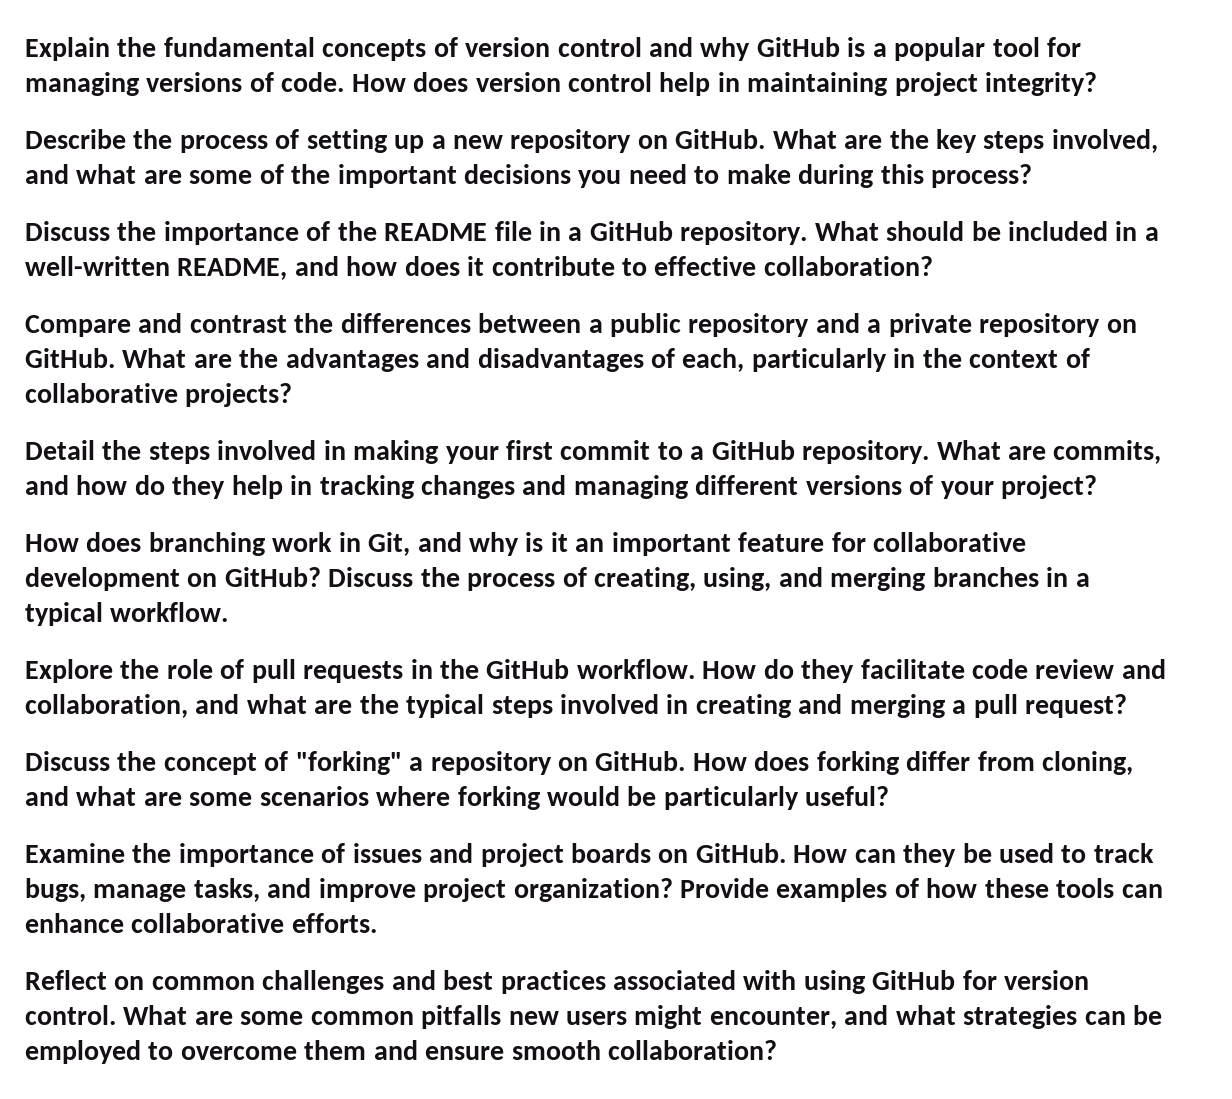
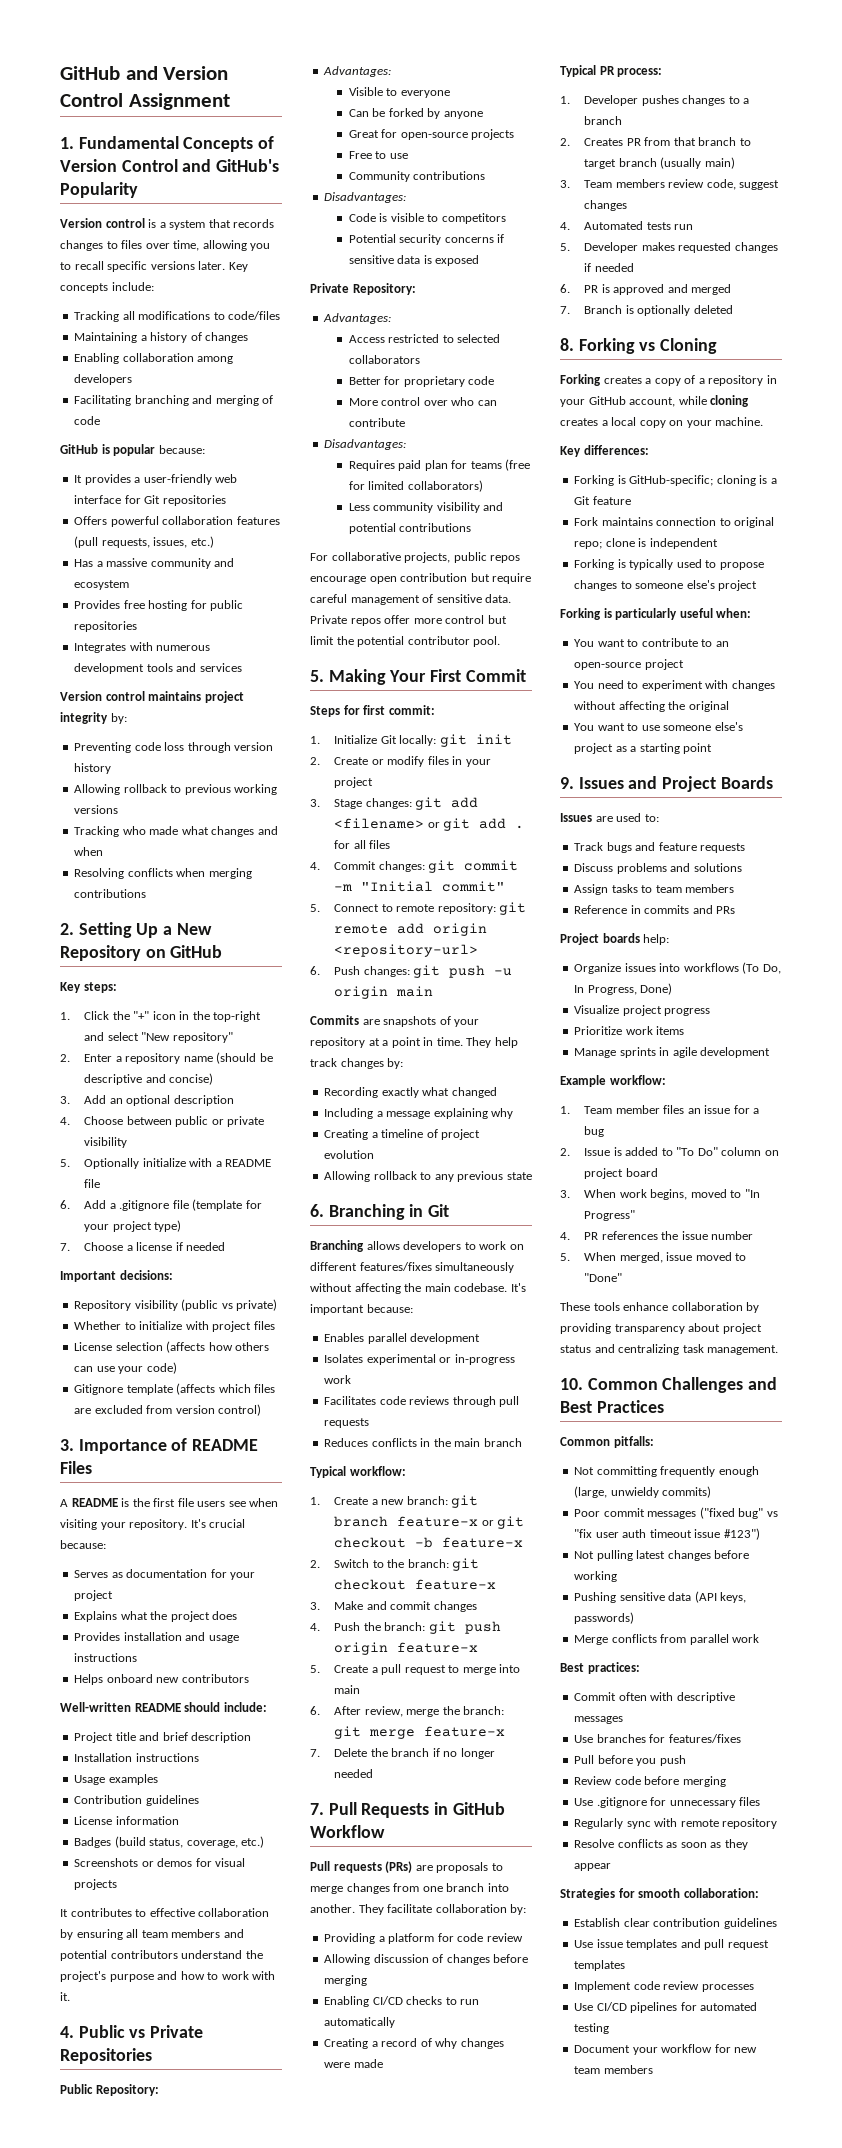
- Explain the fundamental concepts of version control and why GitHub is a popular tool for managing versions of code. How does version control help in maintaining project integrity?
- Describe the process of setting up a new repository on GitHub. What are the key steps involved, and what are some of the important decisions you need to make during this process?
- Discuss the importance of the README file in a GitHub repository. What should be included in a well-written README, and how does it contribute to effective collaboration?
- Compare and contrast the differences between a public repository and a private repository on GitHub. What are the advantages and disadvantages of each, particularly in the context of collaborative projects?
- Detail the steps involved in making your first commit to a GitHub repository. What are commits, and how do they help in tracking changes and managing different versions of your project?
- How does branching work in Git, and why is it an important feature for collaborative development on GitHub? Discuss the process of creating, using, and merging branches in a typical workflow.
- Explore the role of pull requests in the GitHub workflow. How do they facilitate code review and collaboration, and what are the typical steps involved in creating and merging a pull request?
- Discuss the concept of "forking" a repository on GitHub. How does forking differ from cloning, and what are some scenarios where forking would be particularly useful?
- Examine the importance of issues and project boards on GitHub. How can they be used to track bugs, manage tasks, and improve project organization? Provide examples of how these tools can enhance collaborative efforts.
- Reflect on common challenges and best practices associated with using GitHub for version control. What are some common pitfalls new users might encounter, and what strategies can be employed to overcome them and ensure smooth collaboration?
+ GitHub and Version Control Assignment
+ 1. Fundamental Concepts of Version Control and GitHub's Popularity
+ Version control is a system that records changes to files over time, allowing you to recall specific versions later. Key concepts include:
+ Tracking all modifications to code/files
+ Maintaining a history of changes
+ Enabling collaboration among developers
+ Facilitating branching and merging of code
+ GitHub is popular because:
+ It provides a user-friendly web interface for Git repositories
+ Offers powerful collaboration features (pull requests, issues, etc.)
+ Has a massive community and ecosystem
+ Provides free hosting for public repositories
+ Integrates with numerous development tools and services
+ Version control maintains project integrity by:
+ Preventing code loss through version history
+ Allowing rollback to previous working versions
+ Tracking who made what changes and when
+ Resolving conflicts when merging contributions
+ 2. Setting Up a New Repository on GitHub
+ Key steps:
+ 1. Click the "+" icon in the top-right and select "New repository"
+ 2. Enter a repository name (should be descriptive and concise)
+ 3. Add an optional description
+ 4. Choose between public or private visibility
+ 5. Optionally initialize with a README file
+ 6. Add a .gitignore file (template for your project type)
+ 7. Choose a license if needed
+ Important decisions:
+ Repository visibility (public vs private)
+ Whether to initialize with project files
+ License selection (affects how others can use your code)
+ Gitignore template (affects which files are excluded from version control)
+ 3. Importance of README Files
+ A README is the first file users see when visiting your repository. It's crucial because:
+ Serves as documentation for your project
+ Explains what the project does
+ Provides installation and usage instructions
+ Helps onboard new contributors
+ Well-written README should include:
+ Project title and brief description
+ Installation instructions
+ Usage examples
+ Contribution guidelines
+ License information
+ Badges (build status, coverage, etc.)
+ Screenshots or demos for visual projects
+ It contributes to effective collaboration by ensuring all team members and potential contributors understand the project's purpose and how to work with it.
+ 4. Public vs Private Repositories
+ Public Repository:
+ Advantages:
+ Visible to everyone
+ Can be forked by anyone
+ Great for open-source projects
+ Free to use
+ Community contributions
+ Disadvantages:
+ Code is visible to competitors
+ Potential security concerns if sensitive data is exposed
+ Private Repository:
+ Advantages:
+ Access restricted to selected collaborators
+ Better for proprietary code
+ More control over who can contribute
+ Disadvantages:
+ Requires paid plan for teams (free for limited collaborators)
+ Less community visibility and potential contributions
+ For collaborative projects, public repos encourage open contribution but require careful management of sensitive data. Private repos offer more control but limit the potential contributor pool.
+ 5. Making Your First Commit
+ Steps for first commit:
+ 1. Initialize Git locally: git init
+ 2. Create or modify files in your project
+ 3. Stage changes: git add <filename> or git add . for all files
+ 4. Commit changes: git commit -m "Initial commit"
+ 5. Connect to remote repository: git remote add origin <repository-url>
+ 6. Push changes: git push -u origin main
+ Commits are snapshots of your repository at a point in time. They help track changes by:
+ Recording exactly what changed
+ Including a message explaining why
+ Creating a timeline of project evolution
+ Allowing rollback to any previous state
+ 6. Branching in Git
+ Branching allows developers to work on different features/fixes simultaneously without affecting the main codebase. It's important because:
+ Enables parallel development
+ Isolates experimental or in-progress work
+ Facilitates code reviews through pull requests
+ Reduces conflicts in the main branch
+ Typical workflow:
+ 1. Create a new branch: git branch feature-x or git checkout -b feature-x
+ 2. Switch to the branch: git checkout feature-x
+ 3. Make and commit changes
+ 4. Push the branch: git push origin feature-x
+ 5. Create a pull request to merge into main
+ 6. After review, merge the branch: git merge feature-x
+ 7. Delete the branch if no longer needed
+ 7. Pull Requests in GitHub Workflow
+ Pull requests (PRs) are proposals to merge changes from one branch into another. They facilitate collaboration by:
+ Providing a platform for code review
+ Allowing discussion of changes before merging
+ Enabling CI/CD checks to run automatically
+ Creating a record of why changes were made
+ Typical PR process:
+ 1. Developer pushes changes to a branch
+ 2. Creates PR from that branch to target branch (usually main)
+ 3. Team members review code, suggest changes
+ 4. Automated tests run
+ 5. Developer makes requested changes if needed
+ 6. PR is approved and merged
+ 7. Branch is optionally deleted
+ 8. Forking vs Cloning
+ Forking creates a copy of a repository in your GitHub account, while cloning creates a local copy on your machine.
+ Key differences:
+ Forking is GitHub-specific; cloning is a Git feature
+ Fork maintains connection to original repo; clone is independent
+ Forking is typically used to propose changes to someone else's project
+ Forking is particularly useful when:
+ You want to contribute to an open-source project
+ You need to experiment with changes without affecting the original
+ You want to use someone else's project as a starting point
+ 9. Issues and Project Boards
+ Issues are used to:
+ Track bugs and feature requests
+ Discuss problems and solutions
+ Assign tasks to team members
+ Reference in commits and PRs
+ Project boards help:
+ Organize issues into workflows (To Do, In Progress, Done)
+ Visualize project progress
+ Prioritize work items
+ Manage sprints in agile development
+ Example workflow:
+ 1. Team member files an issue for a bug
+ 2. Issue is added to "To Do" column on project board
+ 3. When work begins, moved to "In Progress"
+ 4. PR references the issue number
+ 5. When merged, issue moved to "Done"
+ These tools enhance collaboration by providing transparency about project status and centralizing task management.
+ 10. Common Challenges and Best Practices
+ Common pitfalls:
+ Not committing frequently enough (large, unwieldy commits)
+ Poor commit messages ("fixed bug" vs "fix user auth timeout issue #123")
+ Not pulling latest changes before working
+ Pushing sensitive data (API keys, passwords)
+ Merge conflicts from parallel work
+ Best practices:
+ Commit often with descriptive messages
+ Use branches for features/fixes
+ Pull before you push
+ Review code before merging
+ Use .gitignore for unnecessary files
+ Regularly sync with remote repository
+ Resolve conflicts as soon as they appear
+ Strategies for smooth collaboration:
+ Establish clear contribution guidelines
+ Use issue templates and pull request templates
+ Implement code review processes
+ Use CI/CD pipelines for automated testing
+ Document your workflow for new team members

